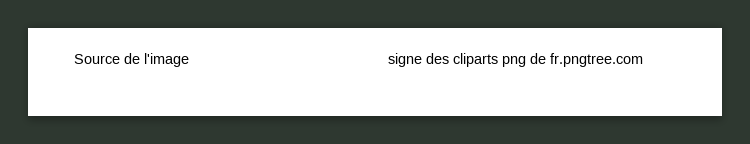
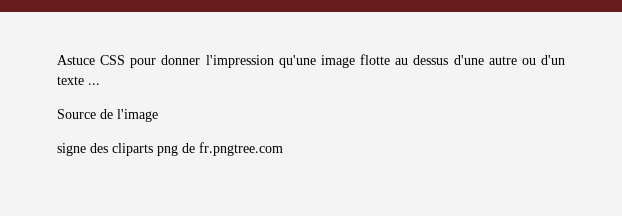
+ Astuce CSS pour donner l'impression qu'une image flotte au dessus d'une autre ou d'un texte ...

